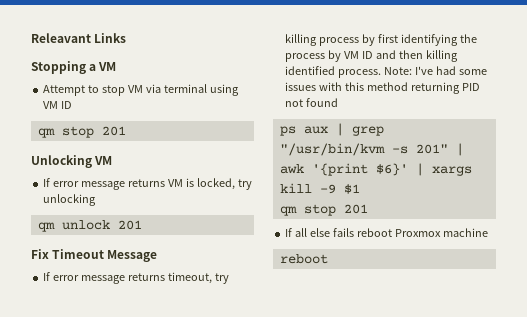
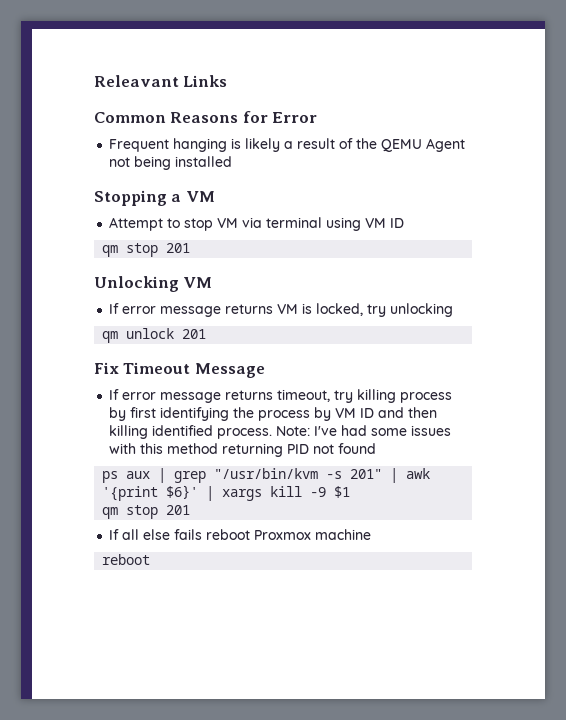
+ Common Reasons for Error
+ Frequent hanging is likely a result of the QEMU Agent not being installed

